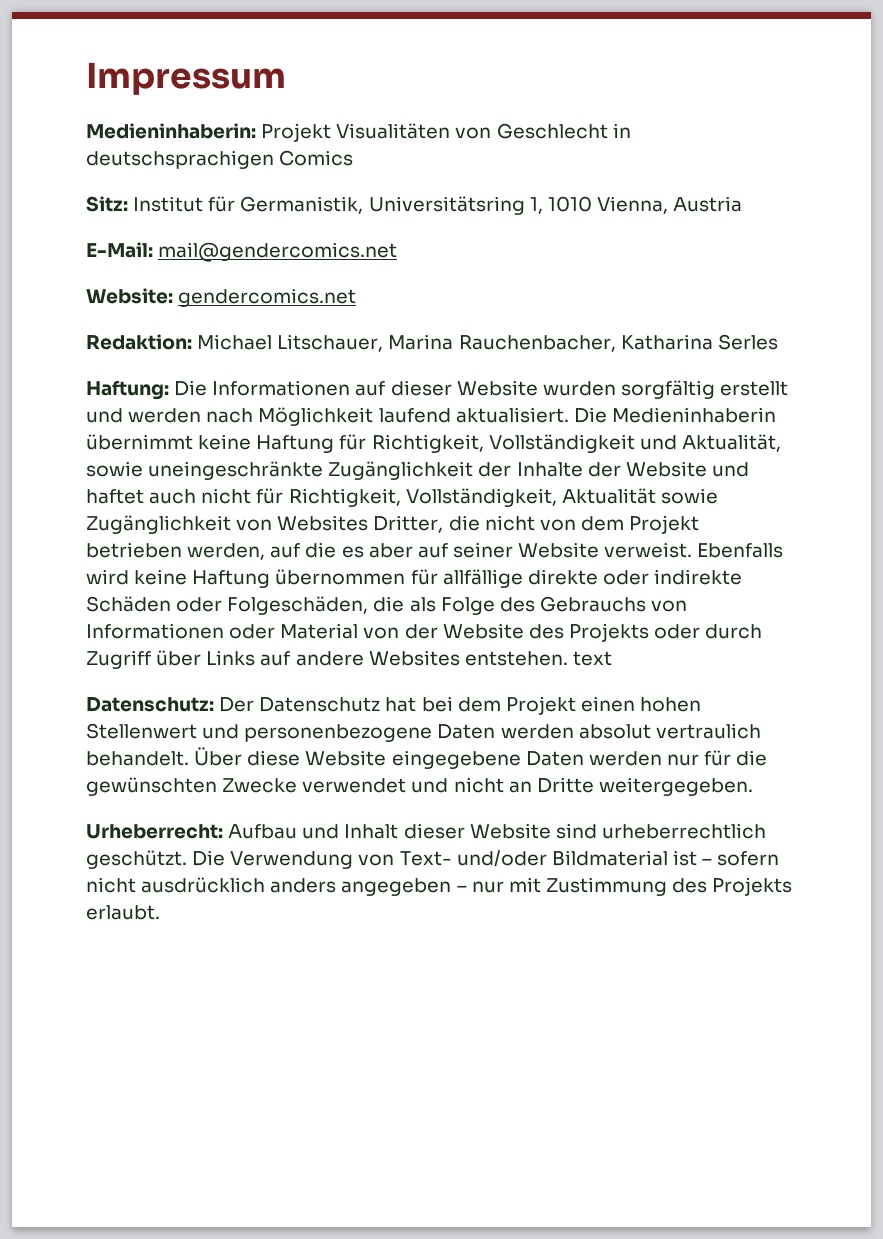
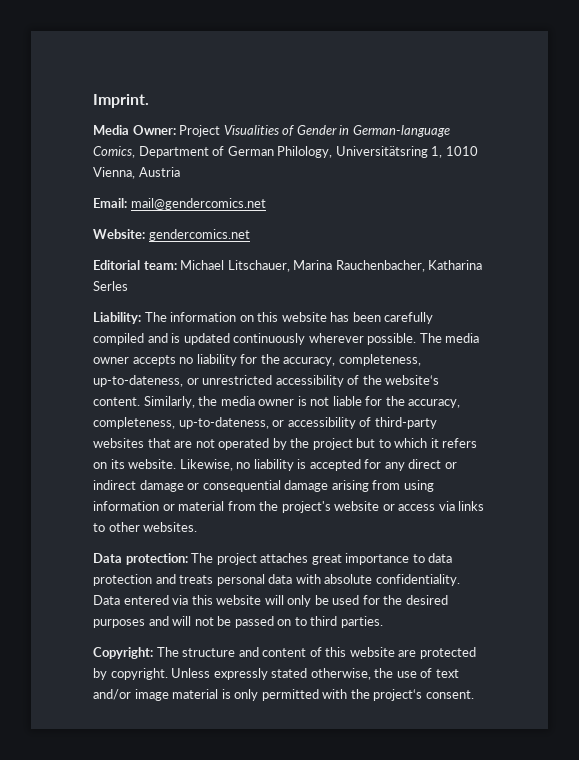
- Impressum
- Medieninhaberin: Projekt Visualitäten von Geschlecht in deutschsprachigen Comics
- Sitz: Institut für Germanistik, Universitätsring 1, 1010 Vienna, Austria
+ Imprint.
+ Media Owner: Project Visualities of Gender in German-language Comics, Department of German Philology, Universitätsring 1, 1010 Vienna, Austria
- E-Mail: mail@gendercomics.net
+ Email: mail@gendercomics.net
- Redaktion: Michael Litschauer, Marina Rauchenbacher, Katharina Serles
+ Editorial team: Michael Litschauer, Marina Rauchenbacher, Katharina Serles
- Haftung: Die Informationen auf dieser Website wurden sorgfältig erstellt und werden nach Möglichkeit laufend aktualisiert. Die Medieninhaberin übernimmt keine Haftung für Richtigkeit, Vollständigkeit und Aktualität, sowie uneingeschränkte Zugänglichkeit der Inhalte der Website und haftet auch nicht für Richtigkeit, Vollständigkeit, Aktualität sowie Zugänglichkeit von Websites Dritter, die nicht von dem Projekt betrieben werden, auf die es aber auf seiner Website verweist. Ebenfalls wird keine Haftung übernommen für allfällige direkte oder indirekte Schäden oder Folgeschäden, die als Folge des Gebrauchs von Informationen oder Material von der Website des Projekts oder durch Zugriff über Links auf andere Websites entstehen. text
- Datenschutz: Der Datenschutz hat bei dem Projekt einen hohen Stellenwert und personenbezogene Daten werden absolut vertraulich behandelt. Über diese Website eingegebene Daten werden nur für die gewünschten Zwecke verwendet und nicht an Dritte weitergegeben.
- Urheberrecht: Aufbau und Inhalt dieser Website sind urheberrechtlich geschützt. Die Verwendung von Text- und/oder Bildmaterial ist – sofern nicht ausdrücklich anders angegeben – nur mit Zustimmung des Projekts erlaubt.
+ Liability: The information on this website has been carefully compiled and is updated continuously wherever possible. The media owner accepts no liability for the accuracy, completeness, up-to-dateness, or unrestricted accessibility of the website‘s content. Similarly, the media owner is not liable for the accuracy, completeness, up-to-dateness, or accessibility of third-party websites that are not operated by the project but to which it refers on its website. Likewise, no liability is accepted for any direct or indirect damage or consequential damage arising from using information or material from the project's website or access via links to other websites.
+ Data protection: The project attaches great importance to data protection and treats personal data with absolute confidentiality. Data entered via this website will only be used for the desired purposes and will not be passed on to third parties.
+ Copyright: The structure and content of this website are protected by copyright. Unless expressly stated otherwise, the use of text and/or image material is only permitted with the project‘s consent.

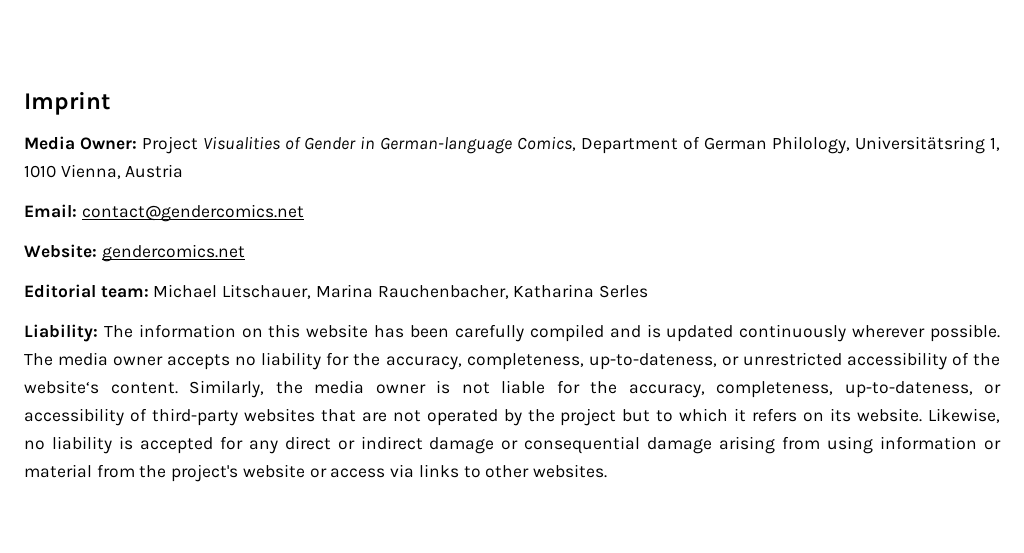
- Imprint.
+ Imprint
- Email: mail@gendercomics.net
+ Email: contact@gendercomics.net
- Data protection: The project attaches great importance to data protection and treats personal data with absolute confidentiality. Data entered via this website will only be used for the desired purposes and will not be passed on to third parties.
- Copyright: The structure and content of this website are protected by copyright. Unless expressly stated otherwise, the use of text and/or image material is only permitted with the project‘s consent.

